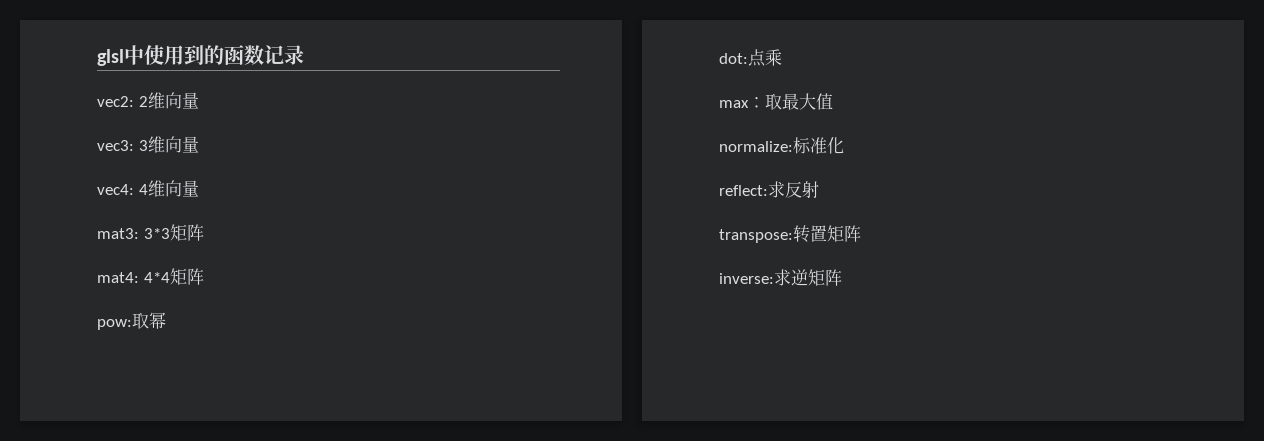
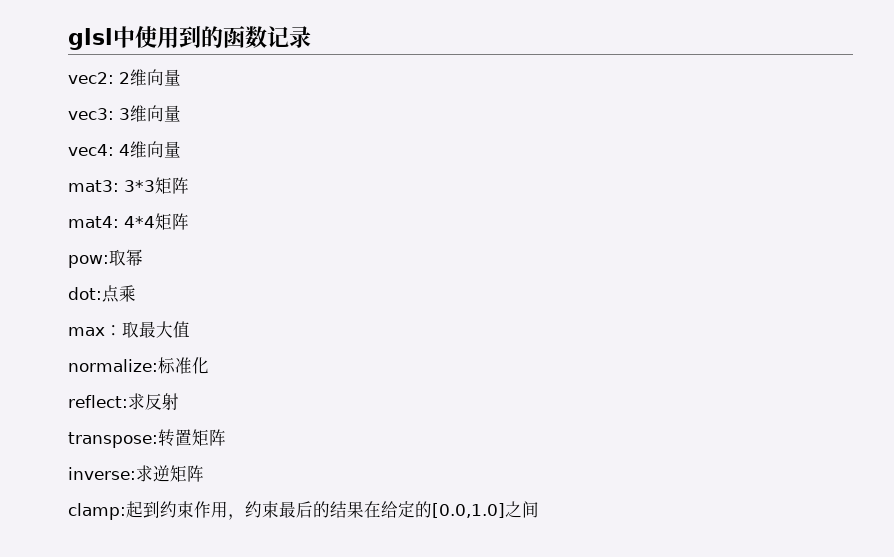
+ clamp:起到约束作用，约束最后的结果在给定的[0.0,1.0]之间

